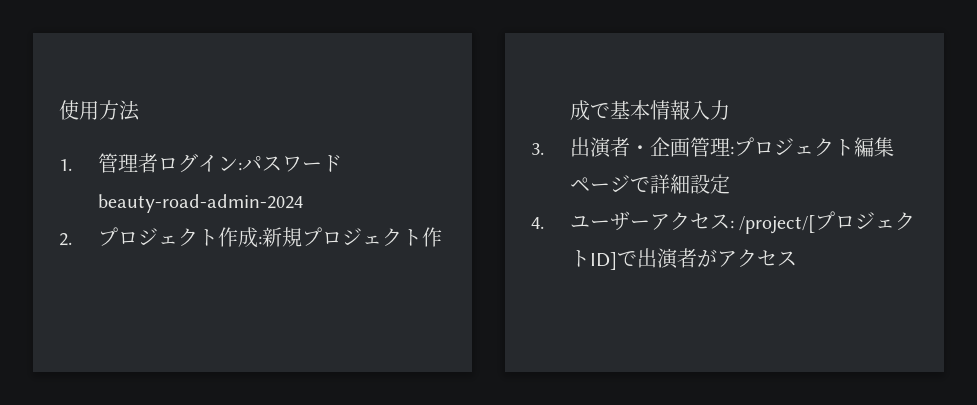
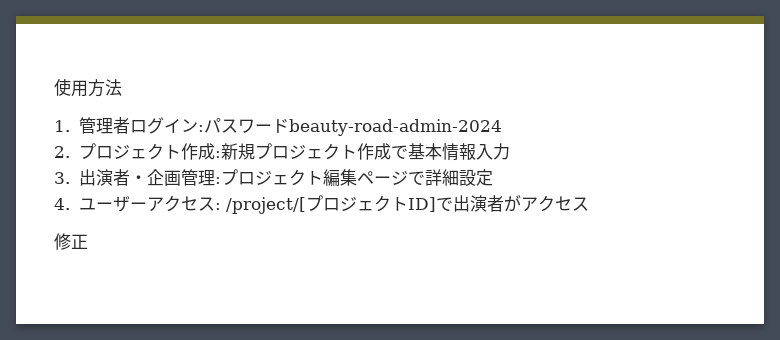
+ 修正

